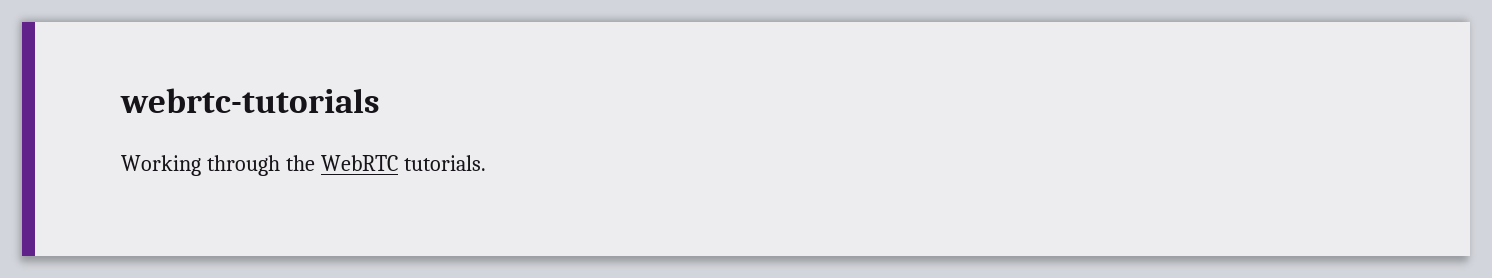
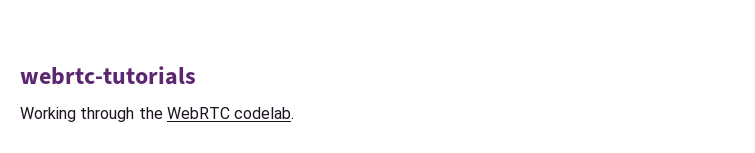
- Working through the WebRTC tutorials.
+ Working through the WebRTC codelab.

